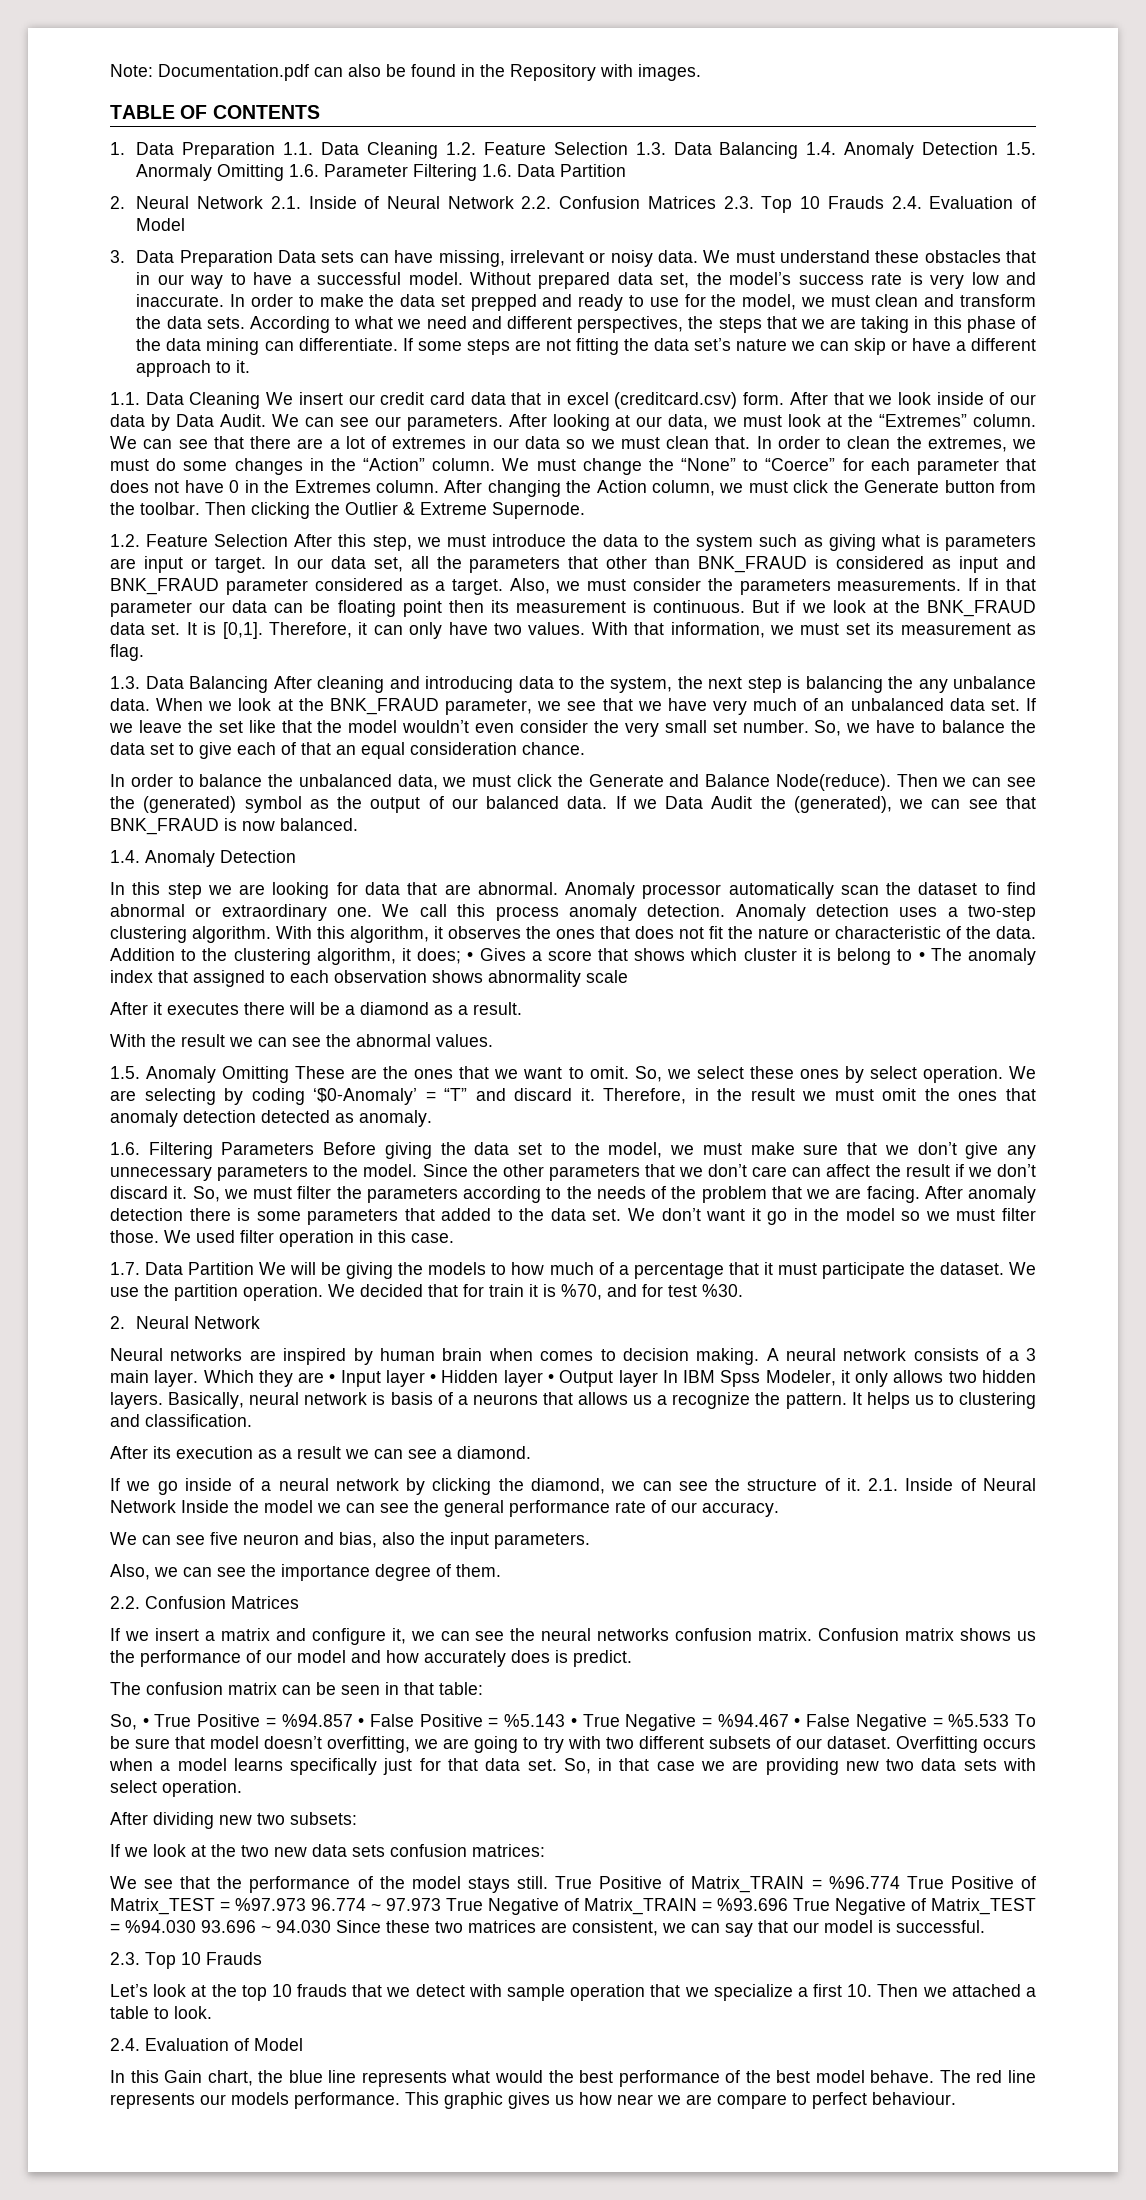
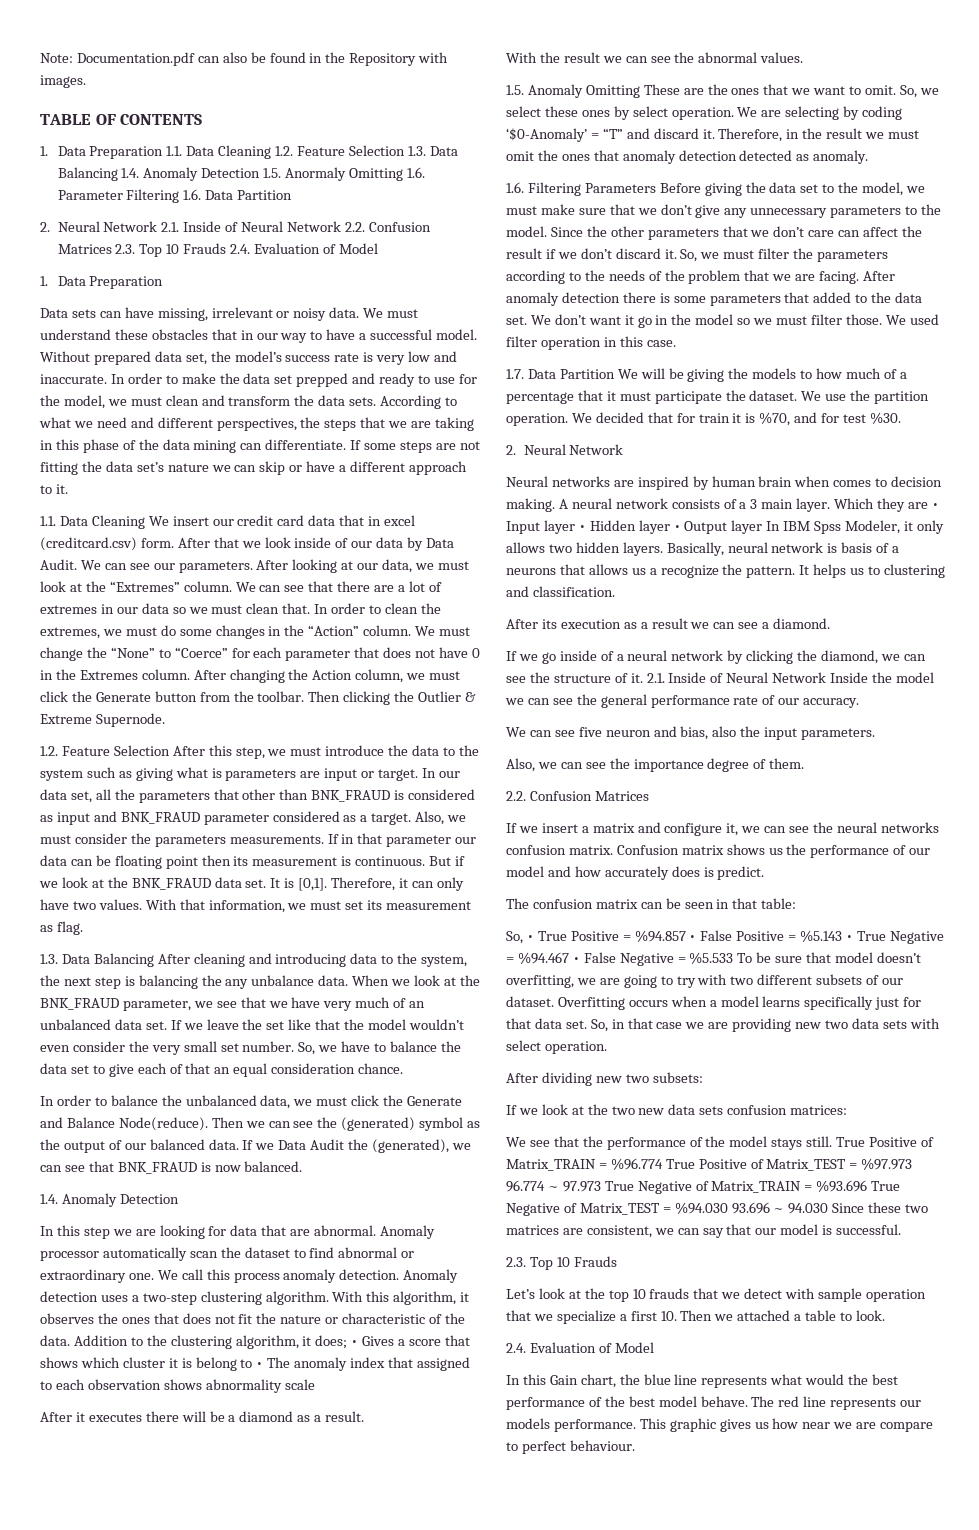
  2. Neural Network 2.1. Inside of Neural Network 2.2. Confusion Matrices 2.3. Top 10 Frauds 2.4. Evaluation of Model
- 3. Data Preparation Data sets can have missing, irrelevant or noisy data.
+ 1. Data Preparation
+ Data sets can have missing, irrelevant or noisy data.

